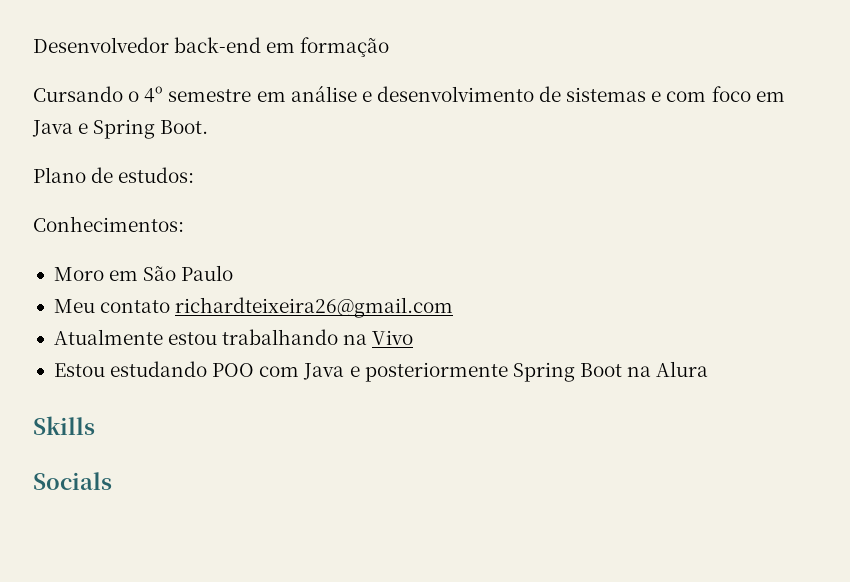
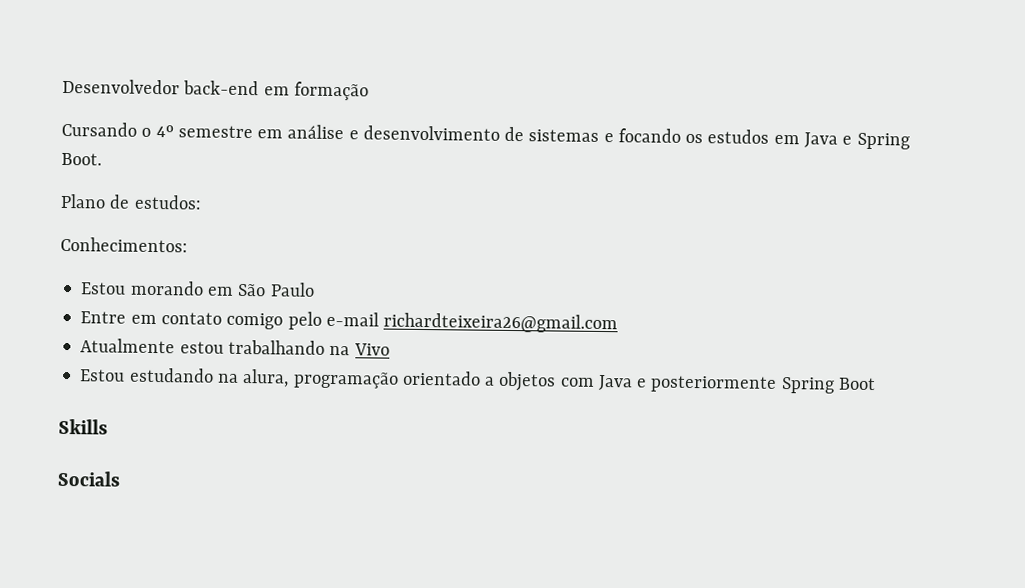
- Cursando o 4º semestre em análise e desenvolvimento de sistemas e com foco em Java e Spring Boot.
+ Cursando o 4º semestre em análise e desenvolvimento de sistemas e focando os estudos em Java e Spring Boot.
- Moro em São Paulo
+ Estou morando em São Paulo
- Meu contato richardteixeira26@gmail.com
+ Entre em contato comigo pelo e-mail richardteixeira26@gmail.com
- Estou estudando POO com Java e posteriormente Spring Boot na Alura
+ Estou estudando na alura, programação orientado a objetos com Java e posteriormente Spring Boot

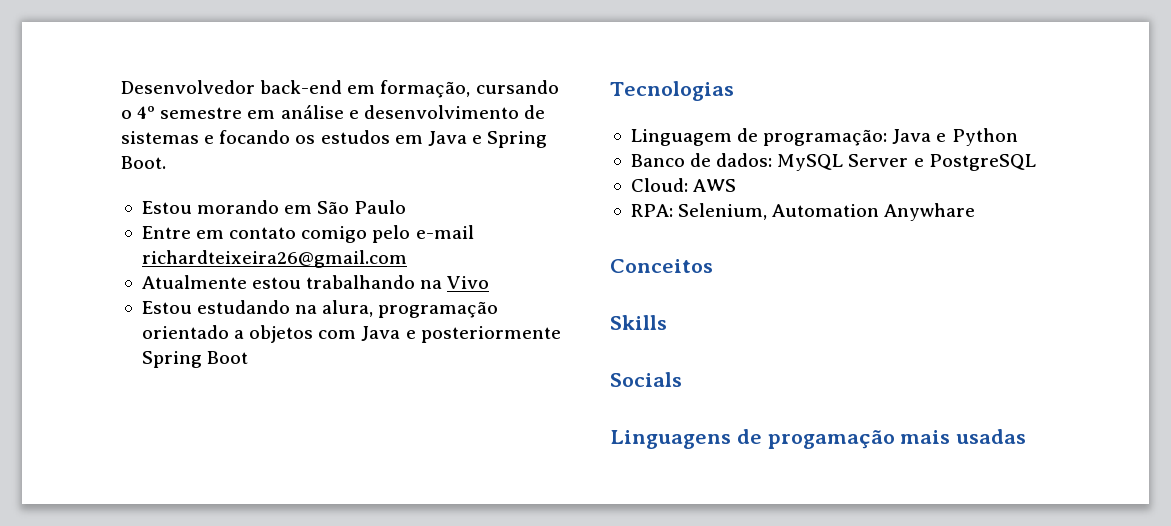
- Desenvolvedor back-end em formação
- Cursando o 4º semestre em análise e desenvolvimento de sistemas e focando os estudos em Java e Spring Boot.
+ Desenvolvedor back-end em formação, cursando o 4º semestre em análise e desenvolvimento de sistemas e focando os estudos em Java e Spring Boot.
- Plano de estudos:
- Conhecimentos:
+ Tecnologias
+ Linguagem de programação: Java e Python
+ Banco de dados: MySQL Server e PostgreSQL
+ Cloud: AWS
+ RPA: Selenium, Automation Anywhare
+ Conceitos
  Skills
  Socials
+ Linguagens de progamação mais usadas

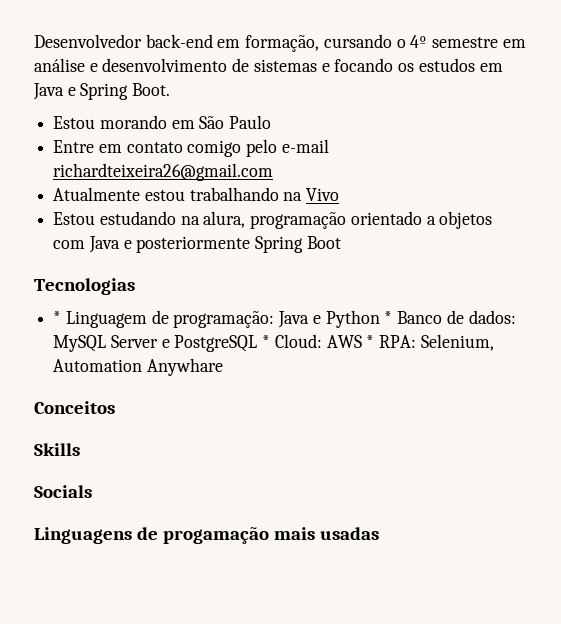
- Linguagem de programação: Java e Python
- Banco de dados: MySQL Server e PostgreSQL
- Cloud: AWS
- RPA: Selenium, Automation Anywhare
+ * Linguagem de programação: Java e Python * Banco de dados: MySQL Server e PostgreSQL * Cloud: AWS * RPA: Selenium, Automation Anywhare

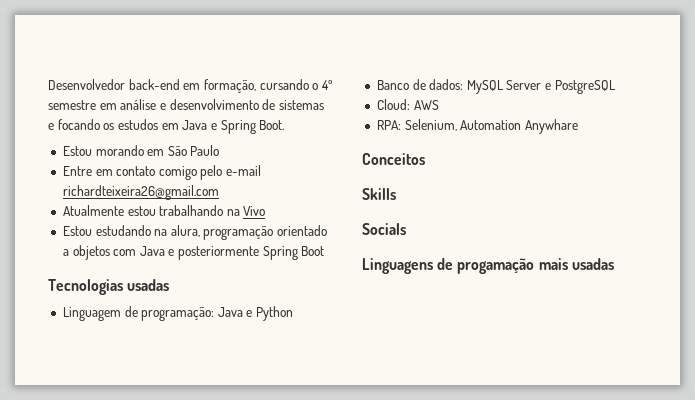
- Tecnologias
- * Linguagem de programação: Java e Python * Banco de dados: MySQL Server e PostgreSQL * Cloud: AWS * RPA: Selenium, Automation Anywhare
+ Tecnologias usadas
+ Linguagem de programação: Java e Python
+ Banco de dados: MySQL Server e PostgreSQL
+ Cloud: AWS
+ RPA: Selenium, Automation Anywhare

